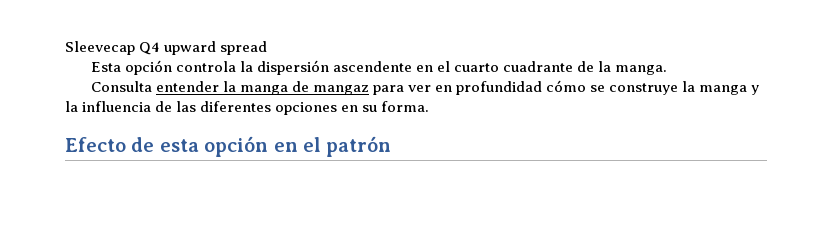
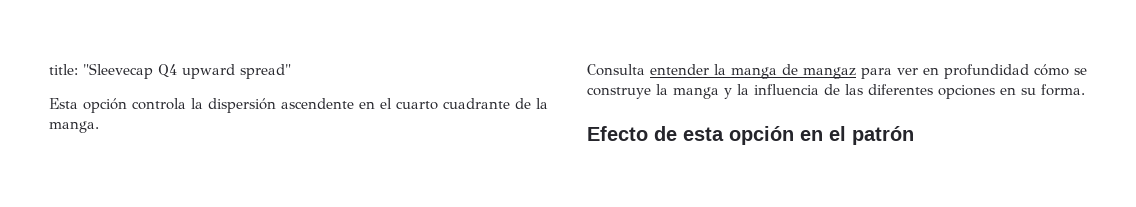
- Sleevecap Q4 upward spread
+ title: "Sleevecap Q4 upward spread"

